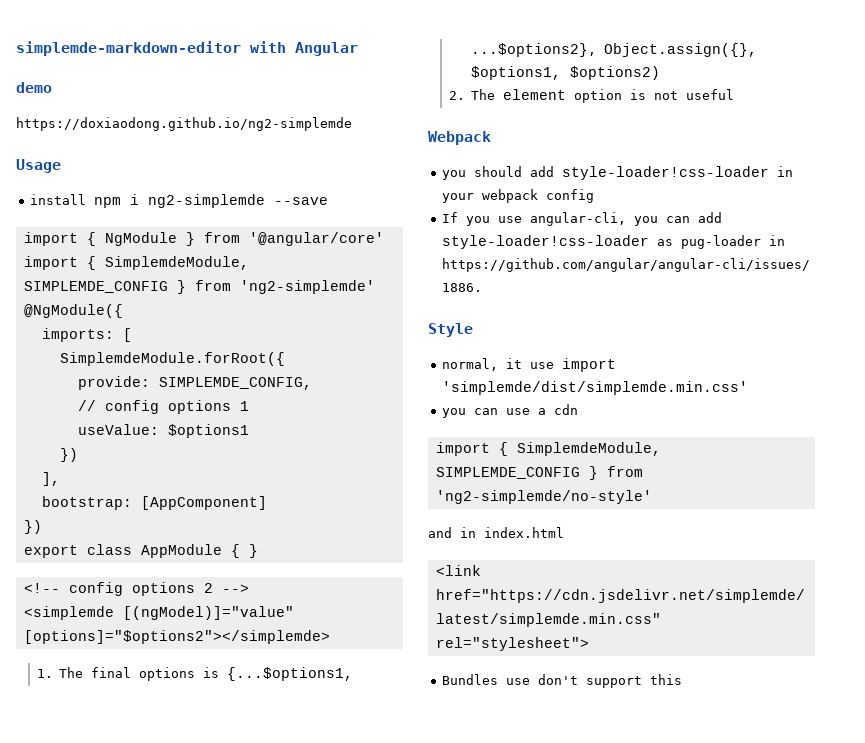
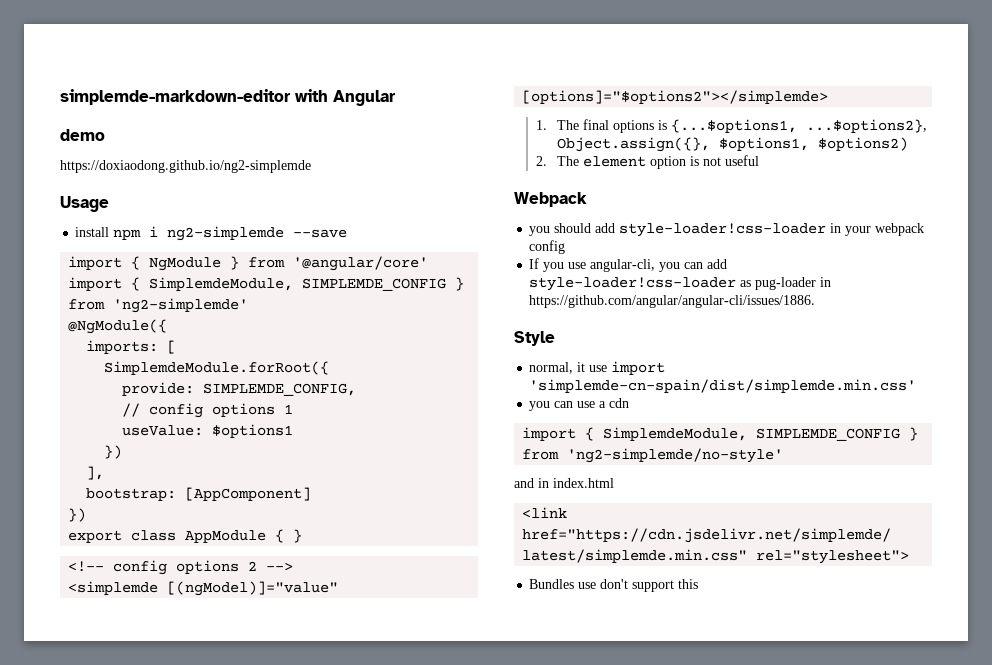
- normal, it use import 'simplemde/dist/simplemde.min.css'
+ normal, it use import 'simplemde-cn-spain/dist/simplemde.min.css'

